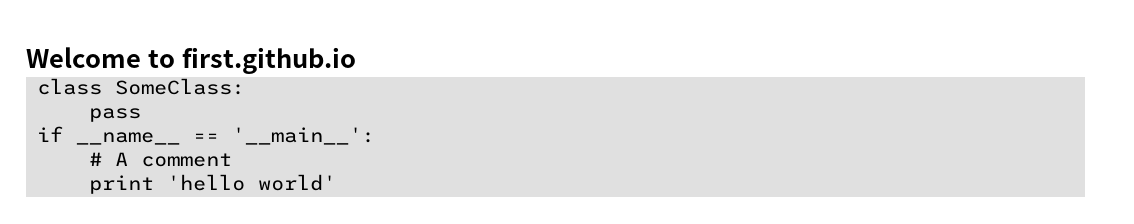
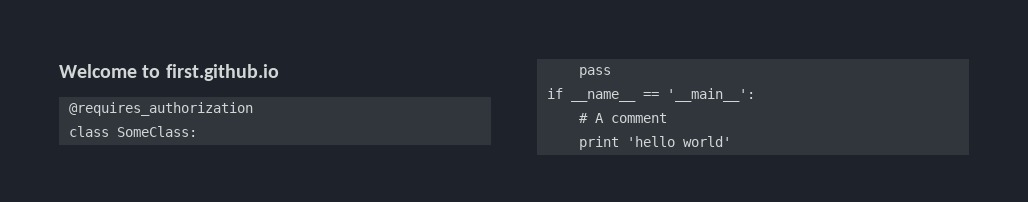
+ @requires_authorization

